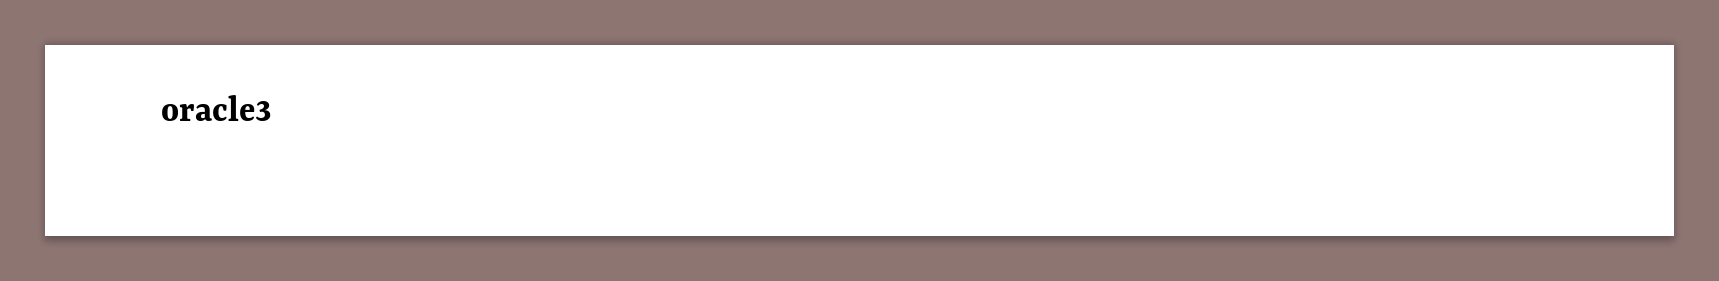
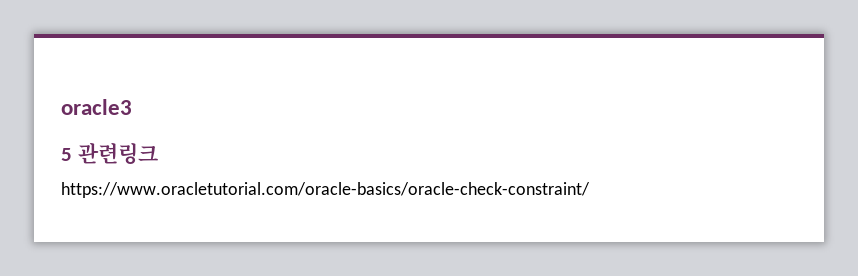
+ 5 관련링크
+ https://www.oracletutorial.com/oracle-basics/oracle-check-constraint/

